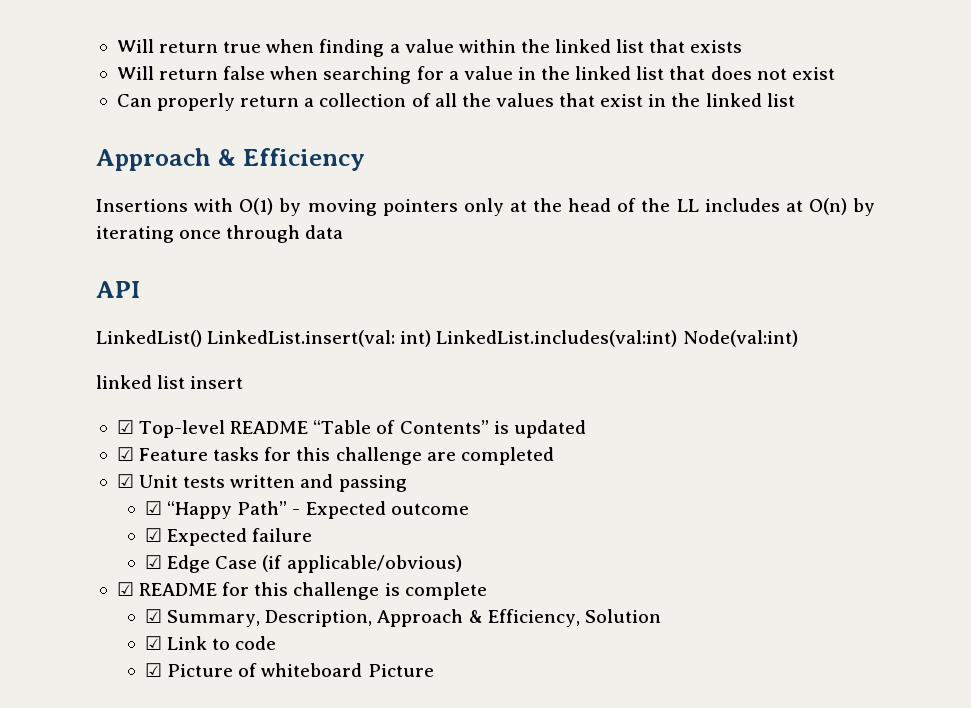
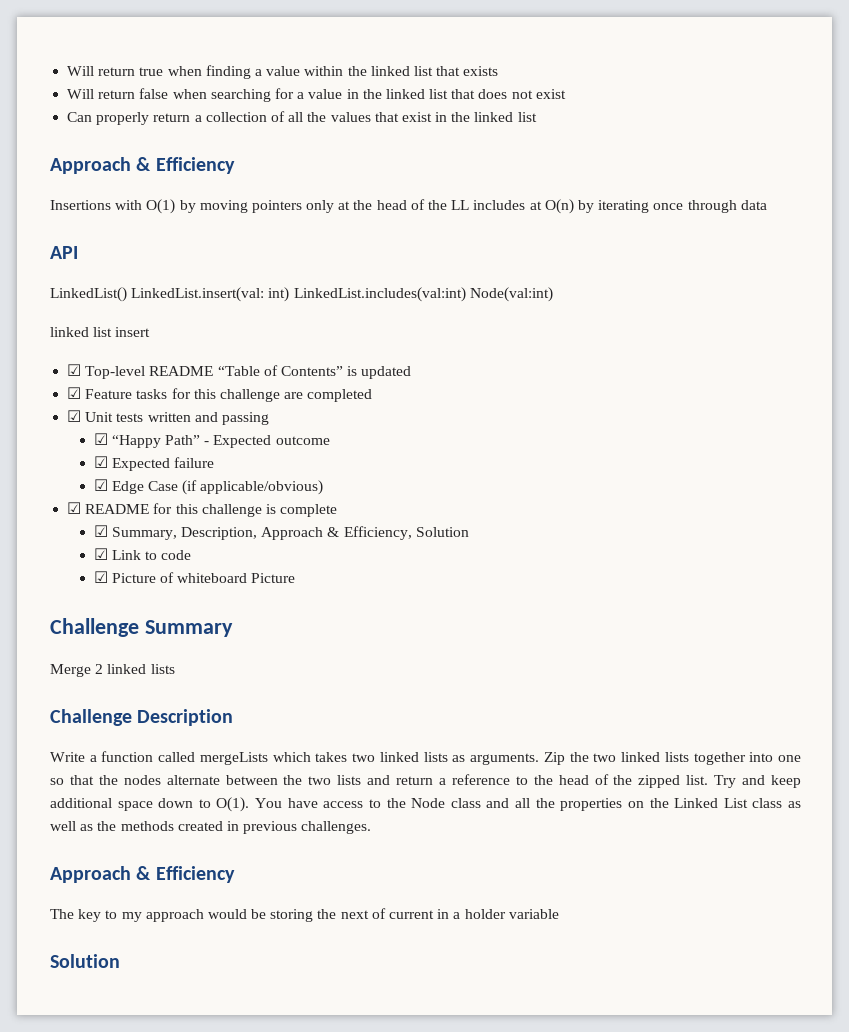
+ Challenge Summary
+ Merge 2 linked lists
+ Challenge Description
+ Write a function called mergeLists which takes two linked lists as arguments. Zip the two linked lists together into one so that the nodes alternate between the two lists and return a reference to the head of the zipped list. Try and keep additional space down to O(1). You have access to the Node class and all the properties on the Linked List class as well as the methods created in previous challenges.
+ Approach & Efficiency
+ The key to my approach would be storing the next of current in a holder variable
+ Solution

